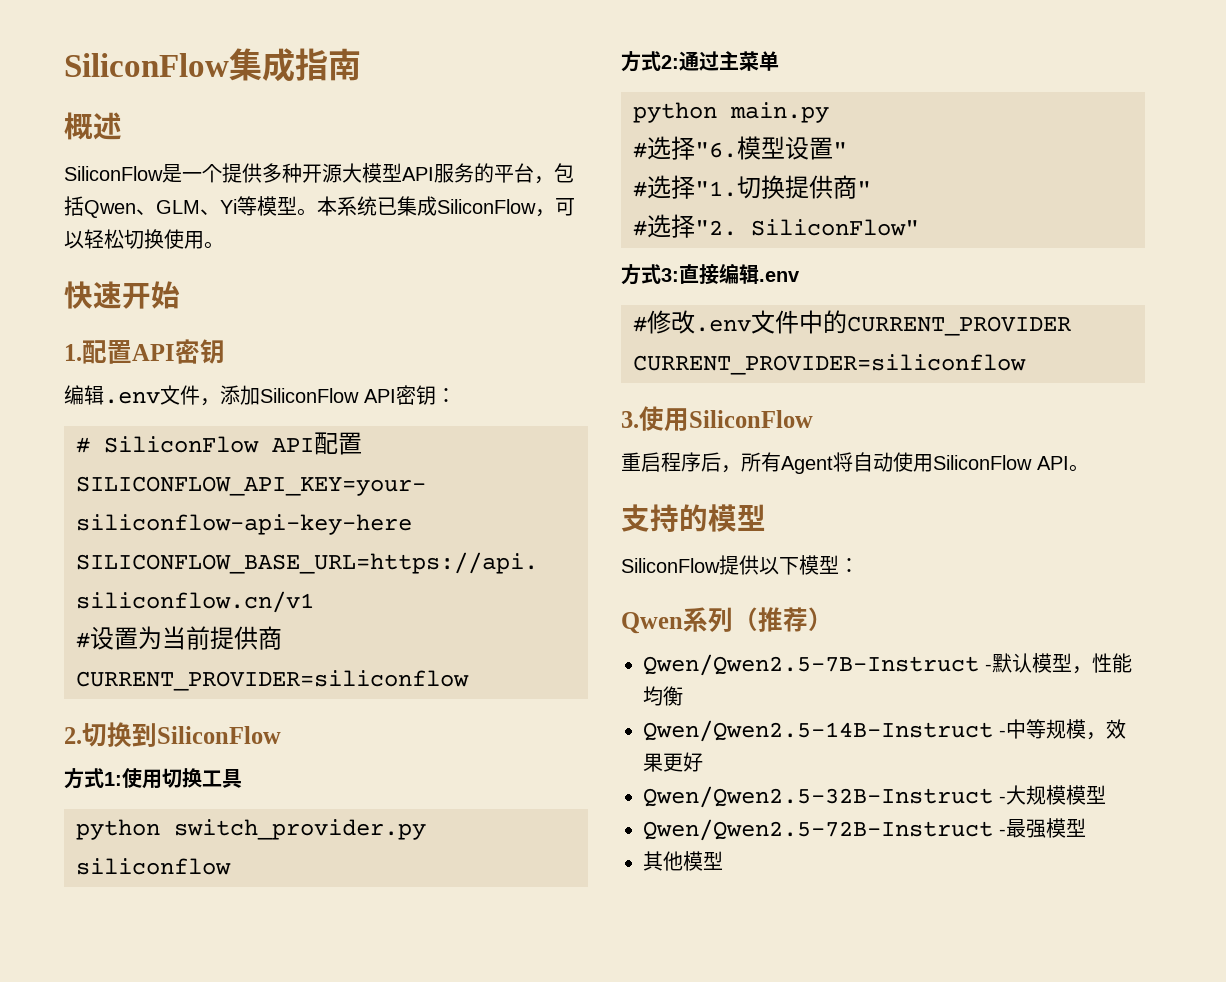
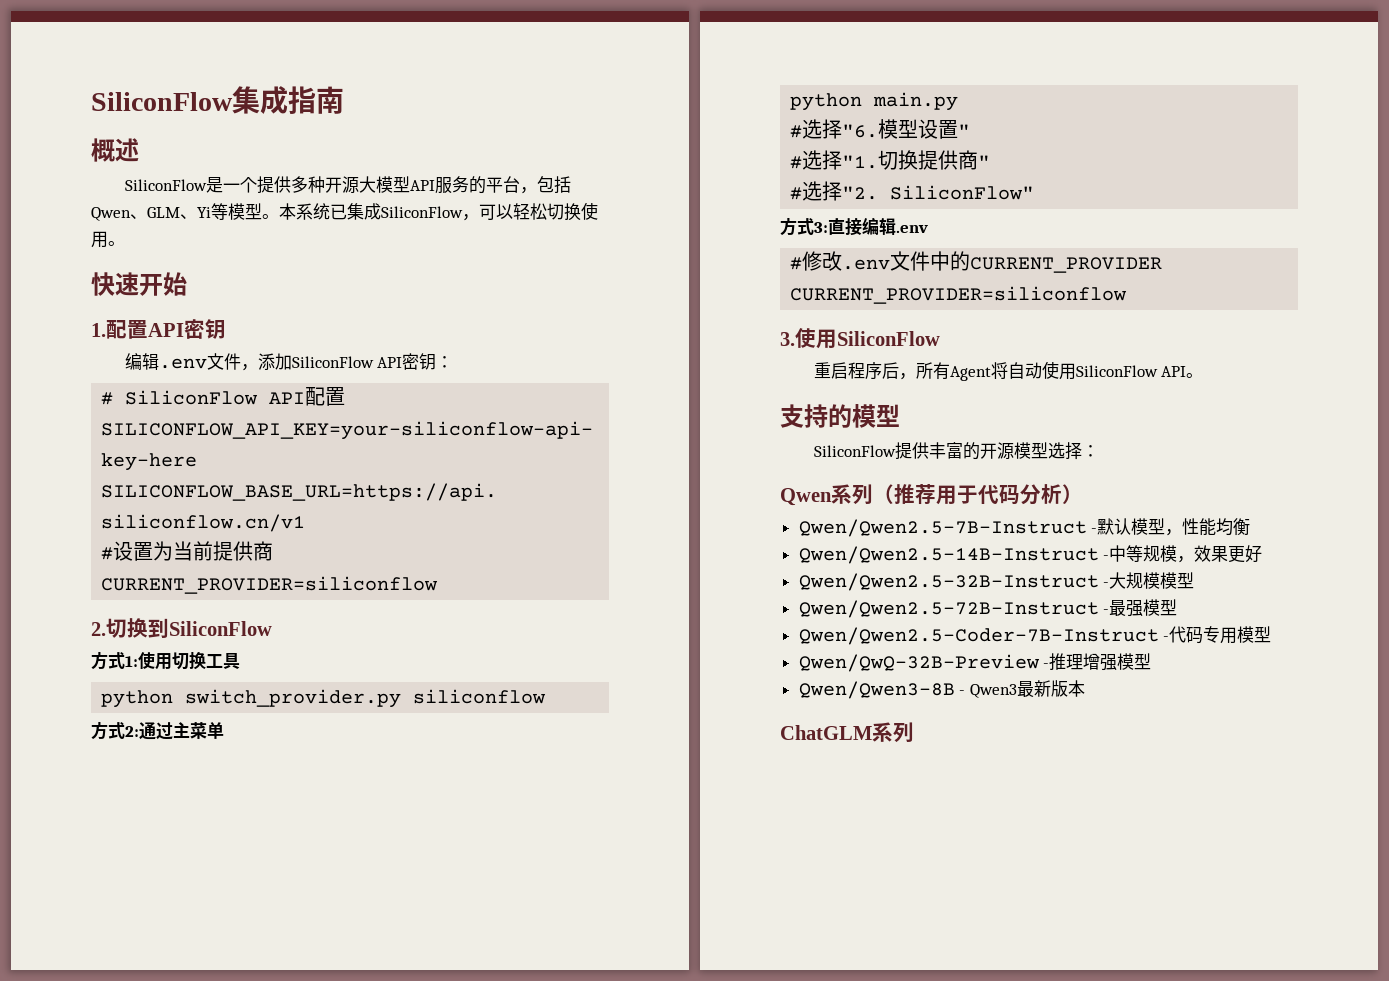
- SiliconFlow提供以下模型：
+ SiliconFlow提供丰富的开源模型选择：
- Qwen系列（推荐）
+ Qwen系列（推荐用于代码分析）
- 其他模型
+ Qwen/Qwen2.5-Coder-7B-Instruct -代码专用模型
+ Qwen/QwQ-32B-Preview -推理增强模型
+ Qwen/Qwen3-8B - Qwen3最新版本
+ ChatGLM系列

